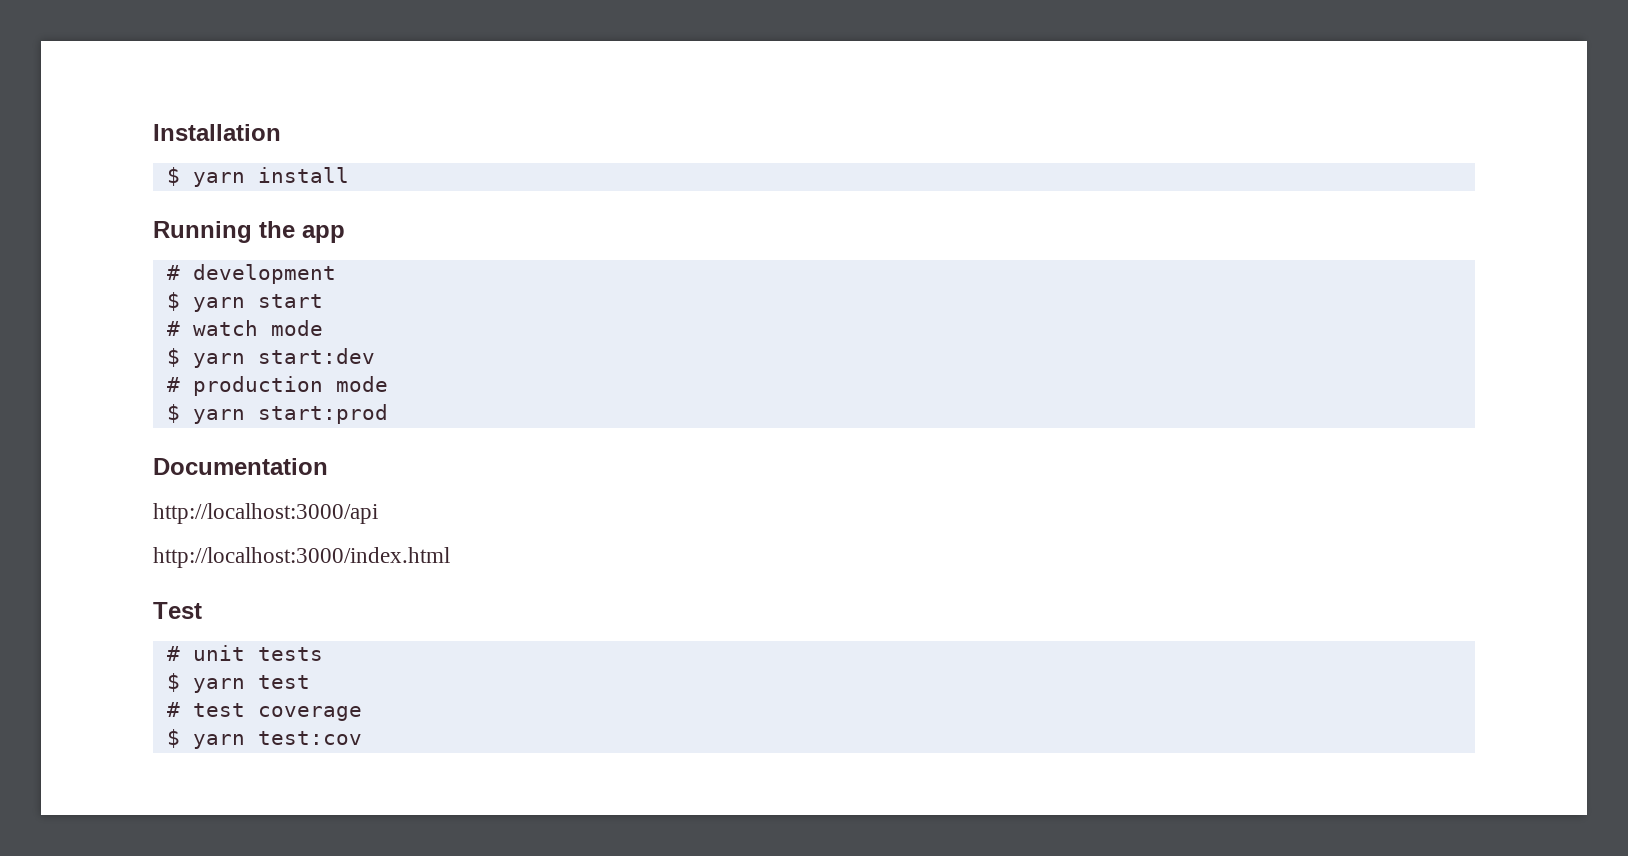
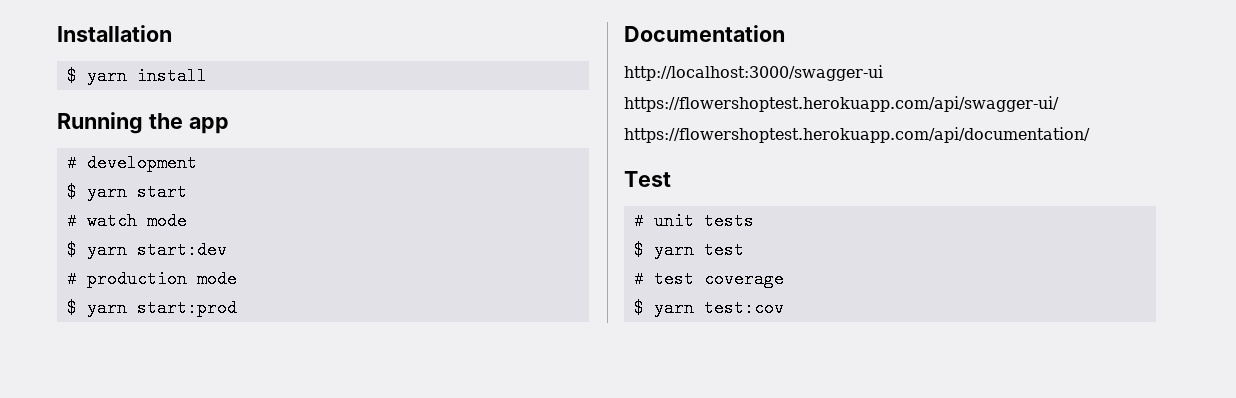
- http://localhost:3000/api
- http://localhost:3000/index.html
+ http://localhost:3000/swagger-ui
+ https://flowershoptest.herokuapp.com/api/swagger-ui/
+ https://flowershoptest.herokuapp.com/api/documentation/

